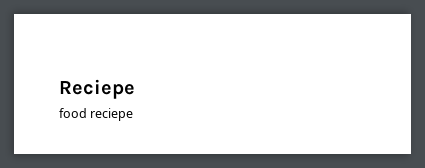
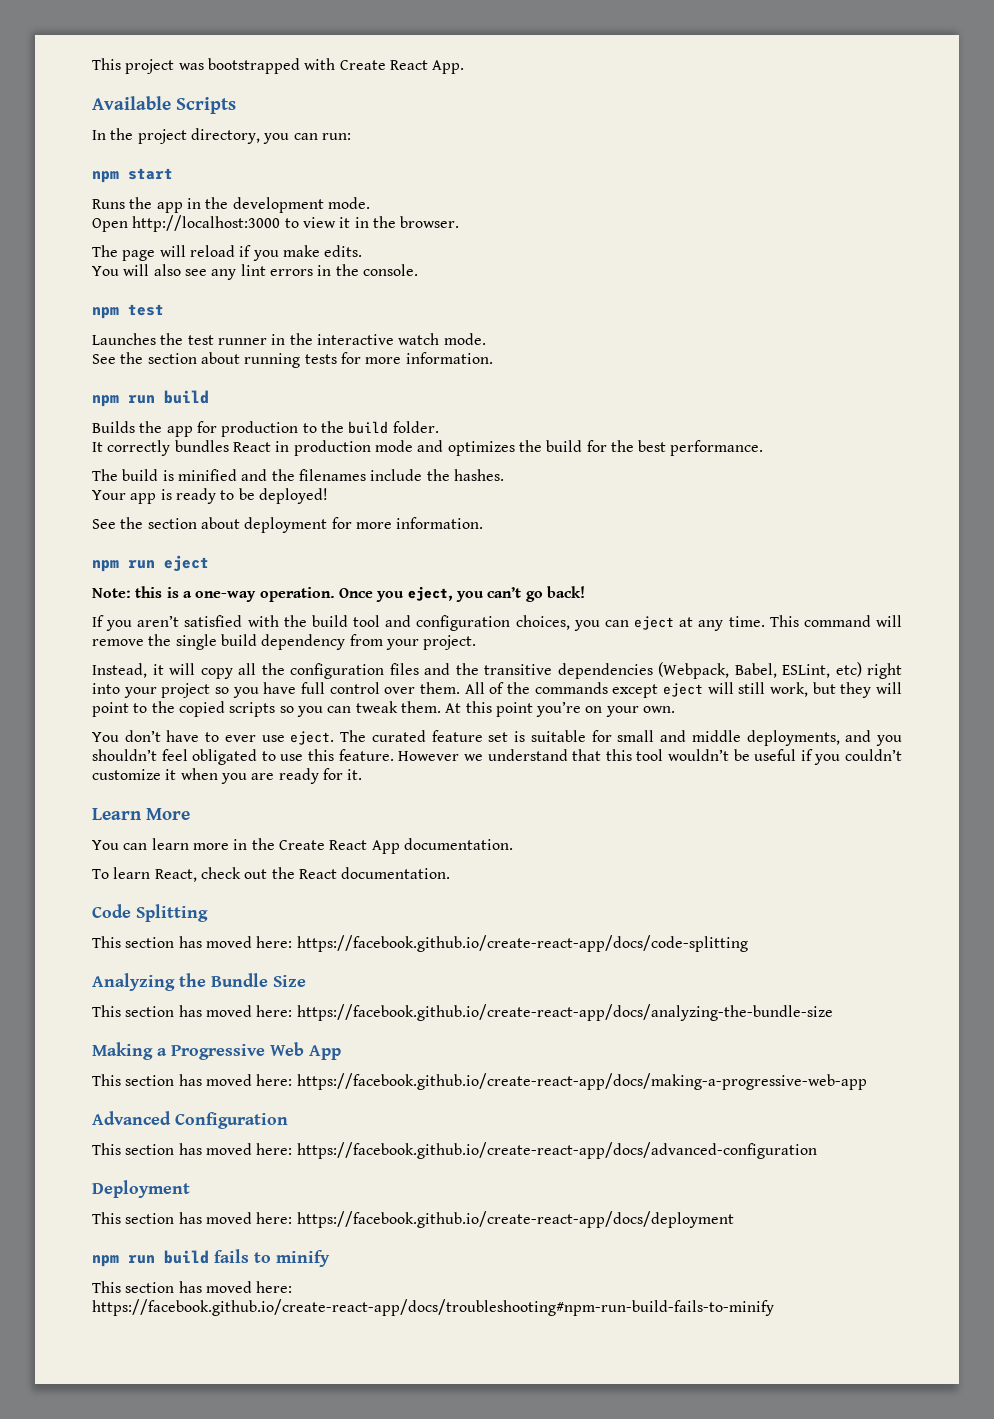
- Reciepe
- food reciepe
+ This project was bootstrapped with Create React App.
+ Available Scripts
+ In the project directory, you can run:
+ npm start
+ Runs the app in the development mode.
+ Open http://localhost:3000 to view it in the browser.
+ The page will reload if you make edits.
+ You will also see any lint errors in the console.
+ npm test
+ Launches the test runner in the interactive watch mode.
+ See the section about running tests for more information.
+ npm run build
+ Builds the app for production to the build folder.
+ It correctly bundles React in production mode and optimizes the build for the best performance.
+ The build is minified and the filenames include the hashes.
+ Your app is ready to be deployed!
+ See the section about deployment for more information.
+ npm run eject
+ Note: this is a one-way operation. Once you eject, you can’t go back!
+ If you aren’t satisfied with the build tool and configuration choices, you can eject at any time. This command will remove the single build dependency from your project.
+ Instead, it will copy all the configuration files and the transitive dependencies (Webpack, Babel, ESLint, etc) right into your project so you have full control over them. All of the commands except eject will still work, but they will point to the copied scripts so you can tweak them. At this point you’re on your own.
+ You don’t have to ever use eject. The curated feature set is suitable for small and middle deployments, and you shouldn’t feel obligated to use this feature. However we understand that this tool wouldn’t be useful if you couldn’t customize it when you are ready for it.
+ Learn More
+ You can learn more in the Create React App documentation.
+ To learn React, check out the React documentation.
+ Code Splitting
+ This section has moved here: https://facebook.github.io/create-react-app/docs/code-splitting
+ Analyzing the Bundle Size
+ This section has moved here: https://facebook.github.io/create-react-app/docs/analyzing-the-bundle-size
+ Making a Progressive Web App
+ This section has moved here: https://facebook.github.io/create-react-app/docs/making-a-progressive-web-app
+ Advanced Configuration
+ This section has moved here: https://facebook.github.io/create-react-app/docs/advanced-configuration
+ Deployment
+ This section has moved here: https://facebook.github.io/create-react-app/docs/deployment
+ npm run build fails to minify
+ This section has moved here: https://facebook.github.io/create-react-app/docs/troubleshooting#npm-run-build-fails-to-minify

